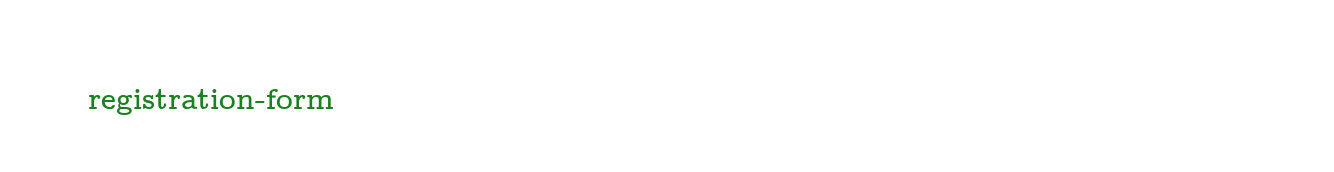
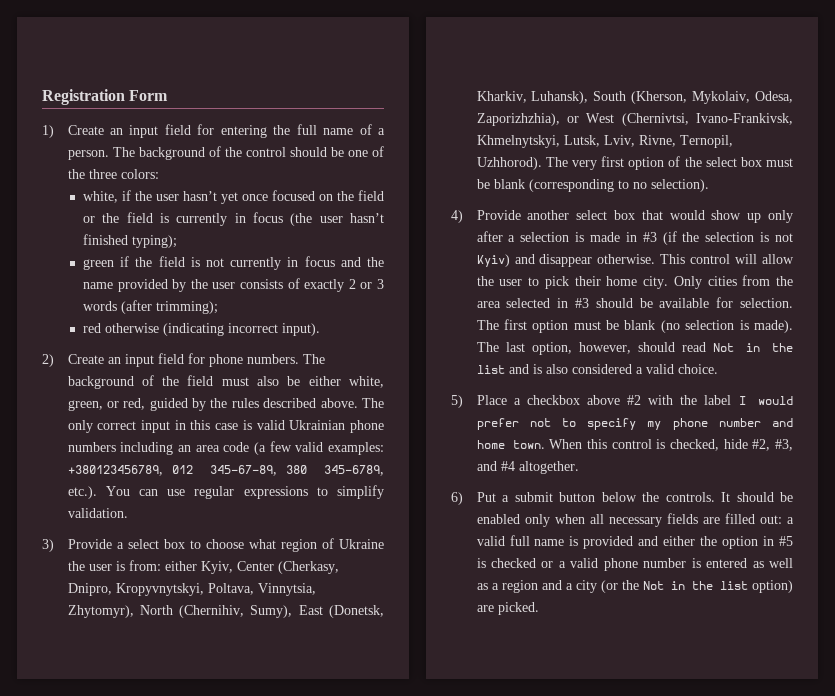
- registration-form
+ Registration Form
+ 1) Create an input field for entering the full name of a person. The background of the control should be one of the three colors:
+ white, if the user hasn’t yet once focused on the field or the field is currently in focus (the user hasn’t finished typing);
+ green if the field is not currently in focus and the name provided by the user consists of exactly 2 or 3 words (after trimming);
+ red otherwise (indicating incorrect input).
+ 2) Create an input field for phone numbers. The background of the field must also be either white, green, or red, guided by the rules described above. The only correct input in this case is valid Ukrainian phone numbers including an area code (a few valid examples: +380123456789, 012 345-67-89, 380 345-6789, etc.). You can use regular expressions to simplify validation.
+ 3) Provide a select box to choose what region of Ukraine the user is from: either Kyiv, Center (Cherkasy, Dnipro, Kropyvnytskyi, Poltava, Vinnytsia, Zhytomyr), North (Chernihiv, Sumy), East (Donetsk, Kharkiv, Luhansk), South (Kherson, Mykolaiv, Odesa, Zaporizhzhia), or West (Chernivtsi, Ivano-Frankivsk, Khmelnytskyi, Lutsk, Lviv, Rivne, Ternopil, Uzhhorod). The very first option of the select box must be blank (corresponding to no selection).
+ 4) Provide another select box that would show up only after a selection is made in #3 (if the selection is not Kyiv) and disappear otherwise. This control will allow the user to pick their home city. Only cities from the area selected in #3 should be available for selection. The first option must be blank (no selection is made). The last option, however, should read Not in the list and is also considered a valid choice.
+ 5) Place a checkbox above #2 with the label I would prefer not to specify my phone number and home town. When this control is checked, hide #2, #3, and #4 altogether.
+ 6) Put a submit button below the controls. It should be enabled only when all necessary fields are filled out: a valid full name is provided and either the option in #5 is checked or a valid phone number is entered as well as a region and a city (or the Not in the list option) are picked.

